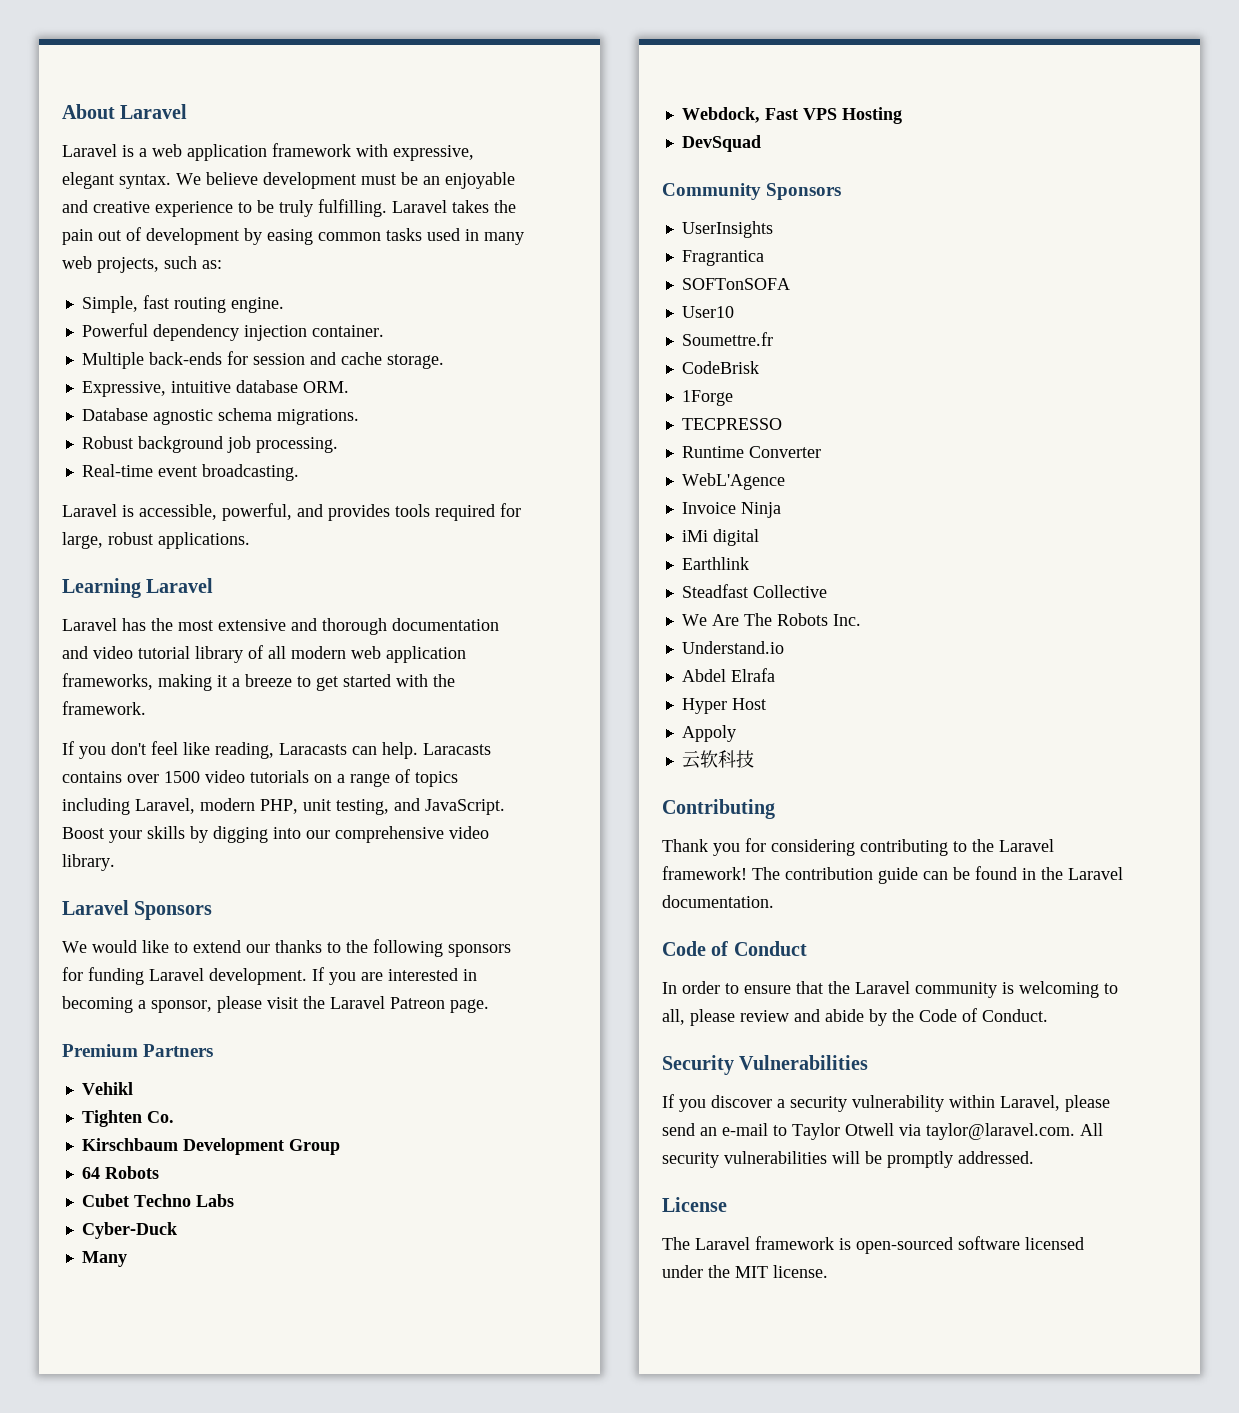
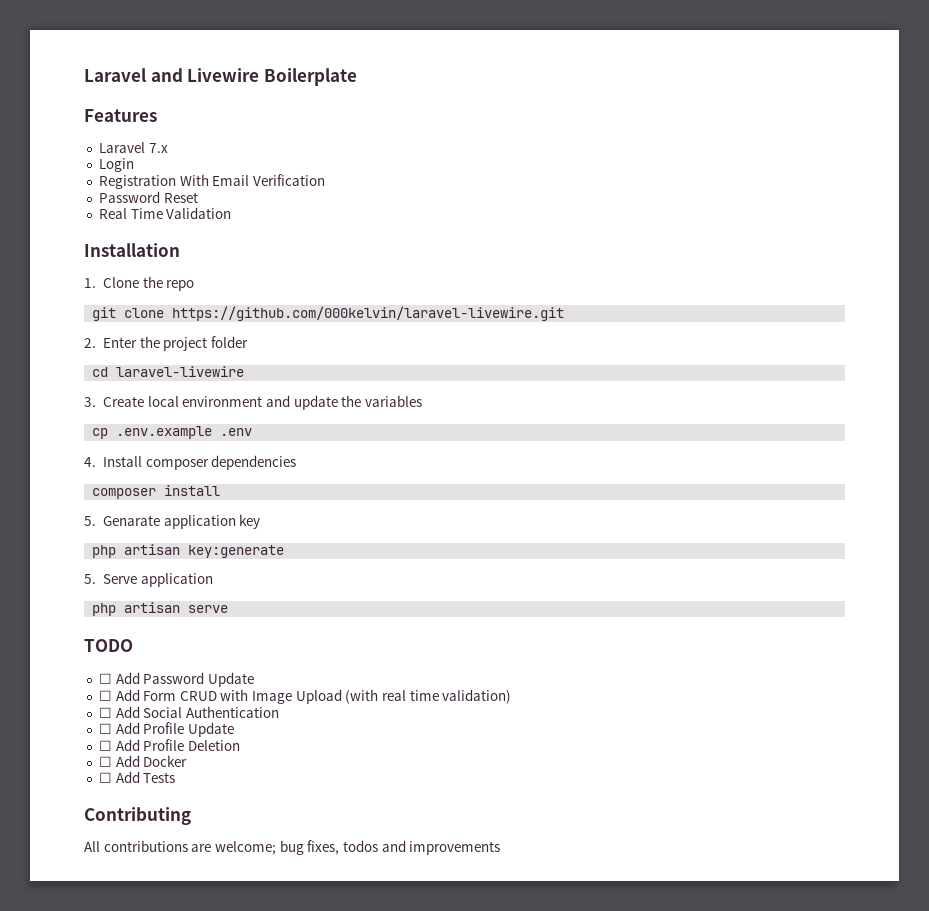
- About Laravel
- Laravel is a web application framework with expressive, elegant syntax. We believe development must be an enjoyable and creative experience to be truly fulfilling. Laravel takes the pain out of development by easing common tasks used in many web projects, such as:
- Simple, fast routing engine.
- Powerful dependency injection container.
- Multiple back-ends for session and cache storage.
- Expressive, intuitive database ORM.
- Database agnostic schema migrations.
- Robust background job processing.
- Real-time event broadcasting.
- Laravel is accessible, powerful, and provides tools required for large, robust applications.
- Learning Laravel
- Laravel has the most extensive and thorough documentation and video tutorial library of all modern web application frameworks, making it a breeze to get started with the framework.
- If you don't feel like reading, Laracasts can help. Laracasts contains over 1500 video tutorials on a range of topics including Laravel, modern PHP, unit testing, and JavaScript. Boost your skills by digging into our comprehensive video library.
- Laravel Sponsors
- We would like to extend our thanks to the following sponsors for funding Laravel development. If you are interested in becoming a sponsor, please visit the Laravel Patreon page.
- Premium Partners
- Vehikl
- Tighten Co.
- Kirschbaum Development Group
- 64 Robots
- Cubet Techno Labs
- Cyber-Duck
- Many
- Webdock, Fast VPS Hosting
- DevSquad
- Community Sponsors
- UserInsights
- Fragrantica
- SOFTonSOFA
- User10
- Soumettre.fr
- CodeBrisk
- 1Forge
- TECPRESSO
- Runtime Converter
- WebL'Agence
- Invoice Ninja
- iMi digital
- Earthlink
- Steadfast Collective
- We Are The Robots Inc.
- Understand.io
- Abdel Elrafa
- Hyper Host
- Appoly
- 云软科技
+ Laravel and Livewire Boilerplate
+ Features
+ Laravel 7.x
+ Login
+ Registration With Email Verification
+ Password Reset
+ Real Time Validation
+ Installation
+ 1. Clone the repo
+ git clone https://github.com/000kelvin/laravel-livewire.git
+ 2. Enter the project folder
+ cd laravel-livewire
+ 3. Create local environment and update the variables
+ cp .env.example .env
+ 4. Install composer dependencies
+ composer install
+ 5. Genarate application key
+ php artisan key:generate
+ 5. Serve application
+ php artisan serve
+ TODO
+ ☐ Add Password Update
+ ☐ Add Form CRUD with Image Upload (with real time validation)
+ ☐ Add Social Authentication
+ ☐ Add Profile Update
+ ☐ Add Profile Deletion
+ ☐ Add Docker
+ ☐ Add Tests
  Contributing
- Thank you for considering contributing to the Laravel framework! The contribution guide can be found in the Laravel documentation.
- Code of Conduct
- In order to ensure that the Laravel community is welcoming to all, please review and abide by the Code of Conduct.
- Security Vulnerabilities
- If you discover a security vulnerability within Laravel, please send an e-mail to Taylor Otwell via taylor@laravel.com. All security vulnerabilities will be promptly addressed.
- License
- The Laravel framework is open-sourced software licensed under the MIT license.
+ All contributions are welcome; bug fixes, todos and improvements

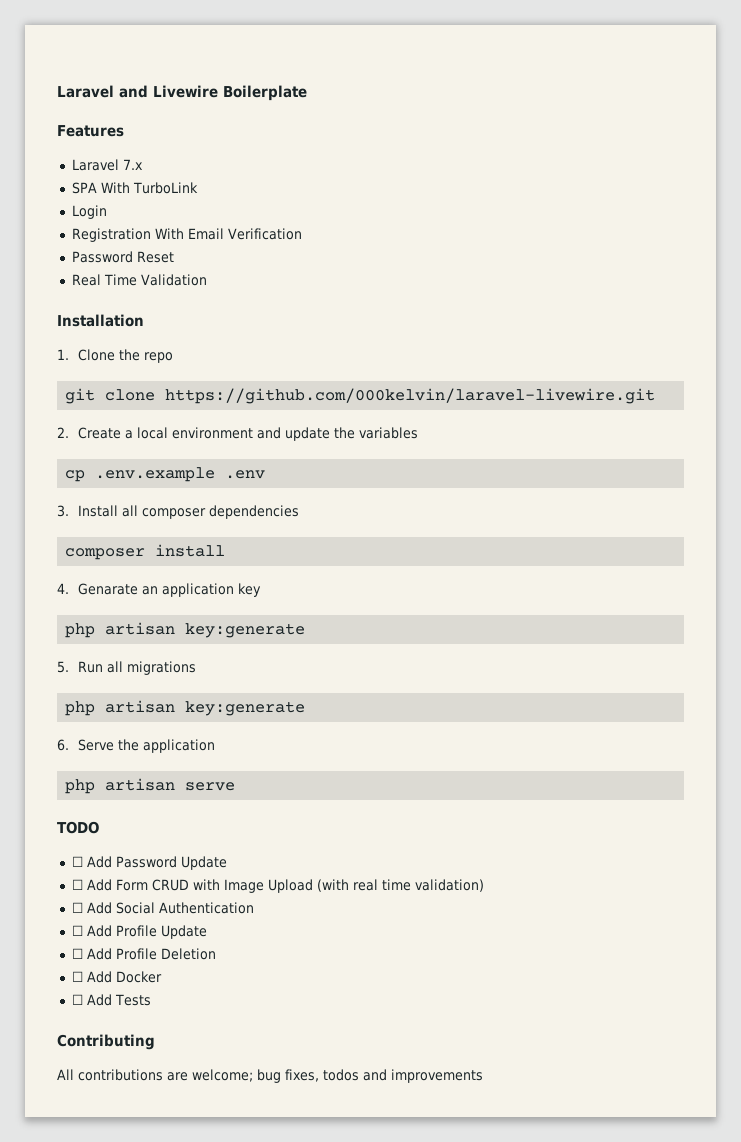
+ SPA With TurboLink
- 2. Enter the project folder
- cd laravel-livewire
- 3. Create local environment and update the variables
+ 2. Create a local environment and update the variables
- 4. Install composer dependencies
+ 3. Install all composer dependencies
- 5. Genarate application key
+ 4. Genarate an application key
- 5. Serve application
+ 5. Run all migrations
+ php artisan key:generate
+ 6. Serve the application

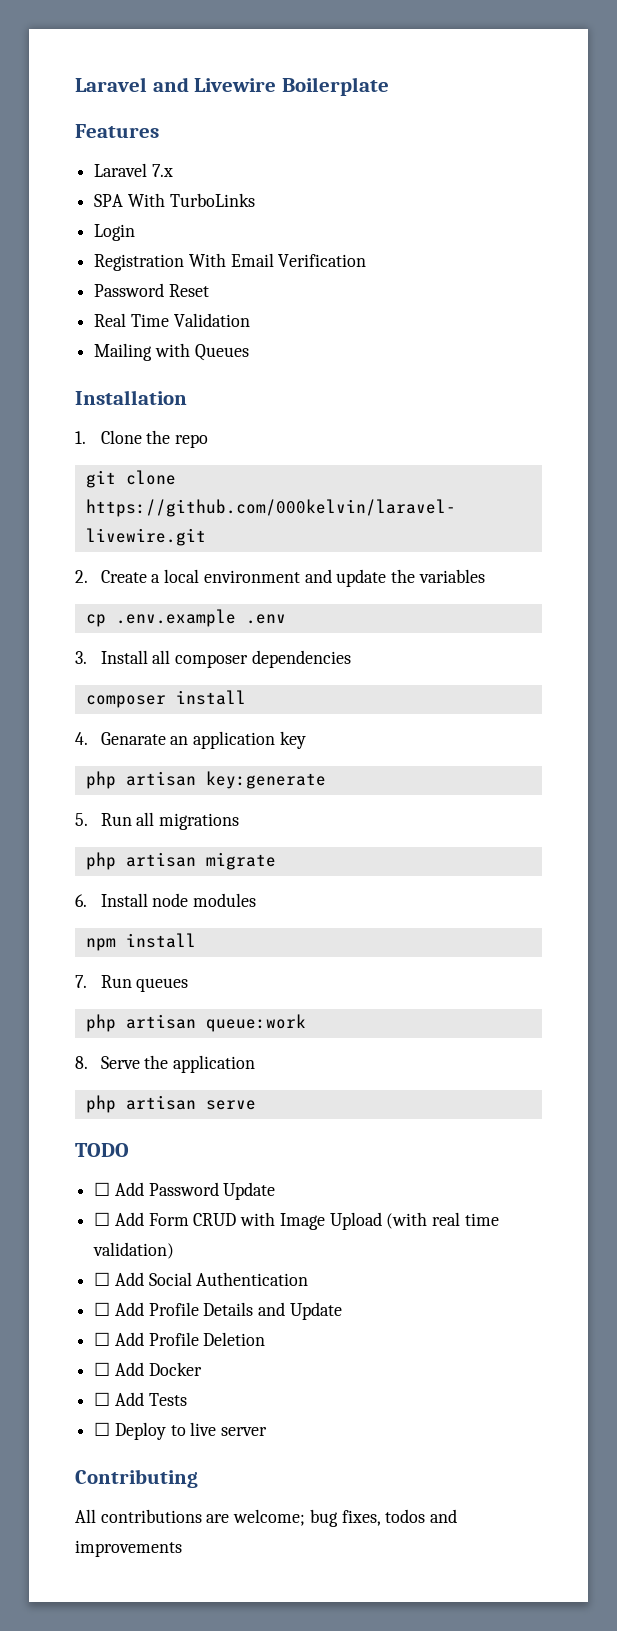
- SPA With TurboLink
+ SPA With TurboLinks
+ Mailing with Queues
  5. Run all migrations
- php artisan key:generate
- 6. Serve the application
+ php artisan migrate
+ 6. Install node modules
+ npm install
+ 7. Run queues
+ php artisan queue:work
+ 8. Serve the application
- ☐ Add Profile Update
+ ☐ Add Profile Details and Update
+ ☐ Deploy to live server

